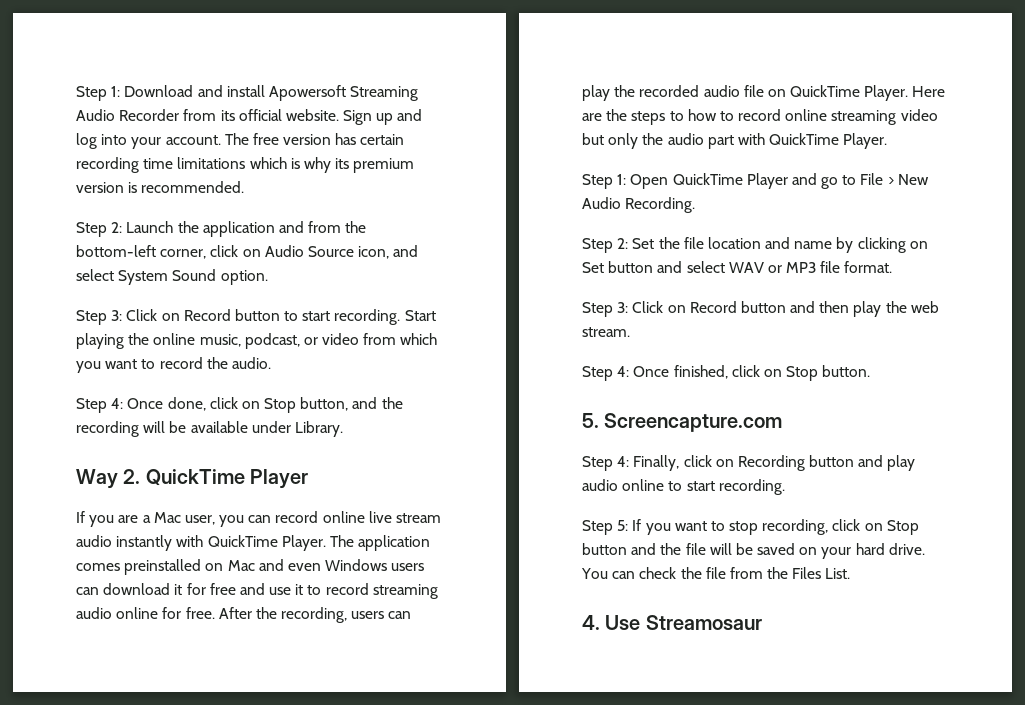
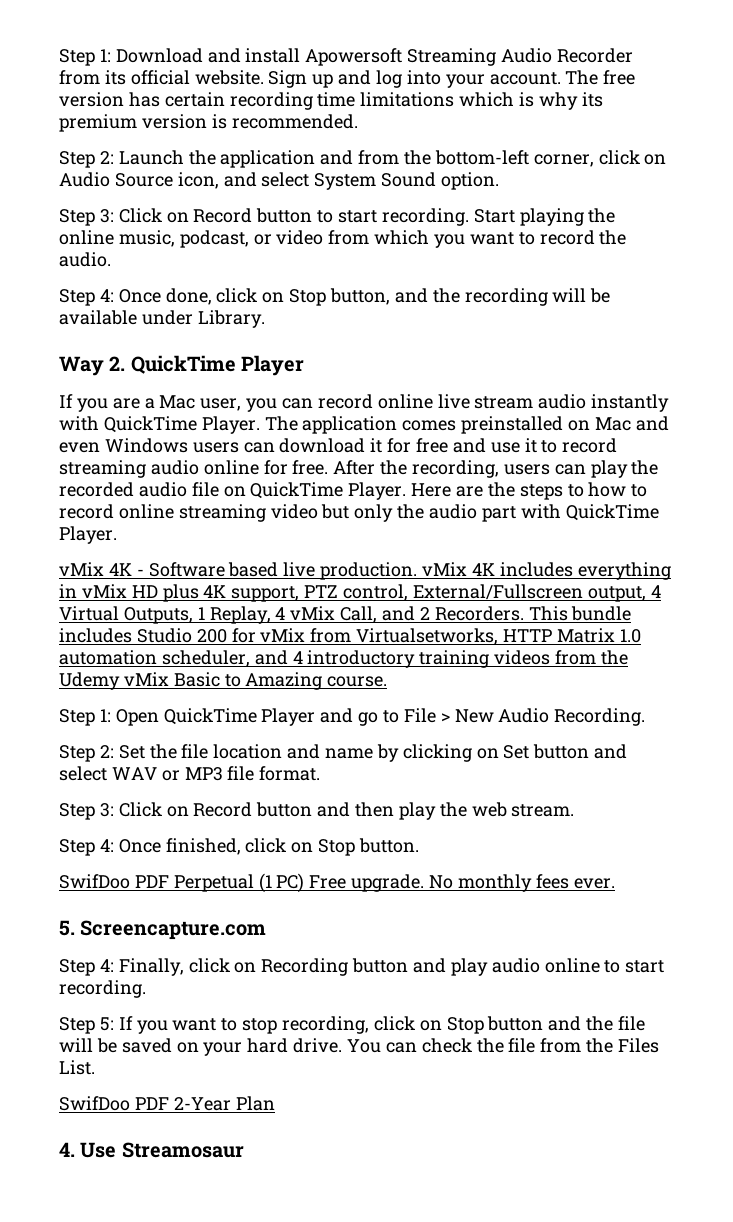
+ vMix 4K - Software based live production. vMix 4K includes everything in vMix HD plus 4K support, PTZ control, External/Fullscreen output, 4 Virtual Outputs, 1 Replay, 4 vMix Call, and 2 Recorders. This bundle includes Studio 200 for vMix from Virtualsetworks, HTTP Matrix 1.0 automation scheduler, and 4 introductory training videos from the Udemy vMix Basic to Amazing course.
+ SwifDoo PDF Perpetual (1 PC) Free upgrade. No monthly fees ever.
+ SwifDoo PDF 2-Year Plan

